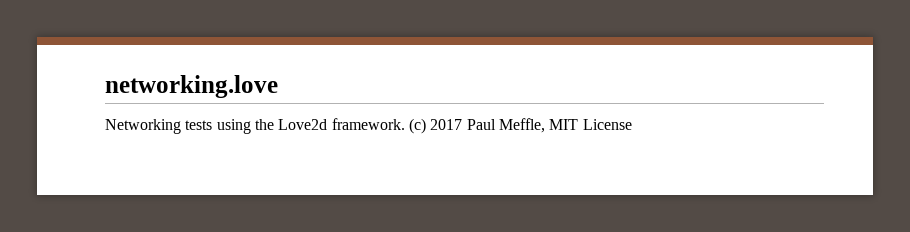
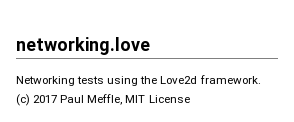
- Networking tests using the Love2d framework. (c) 2017 Paul Meffle, MIT License
+ Networking tests using the Love2d framework.
+ (c) 2017 Paul Meffle, MIT License

